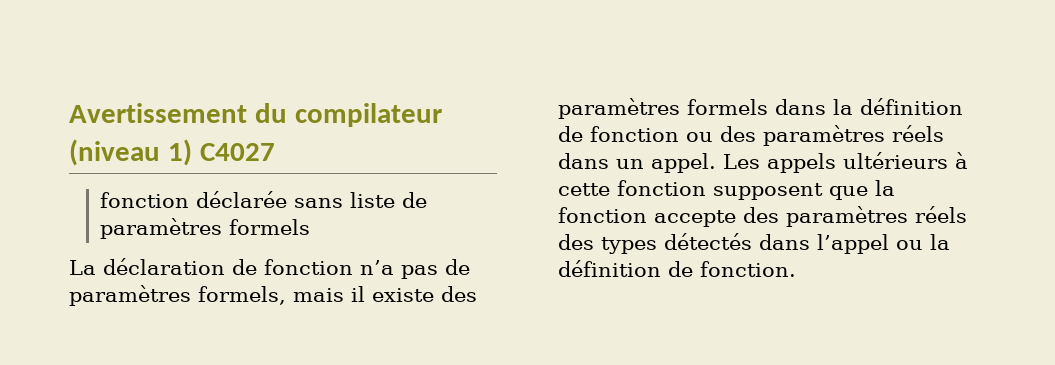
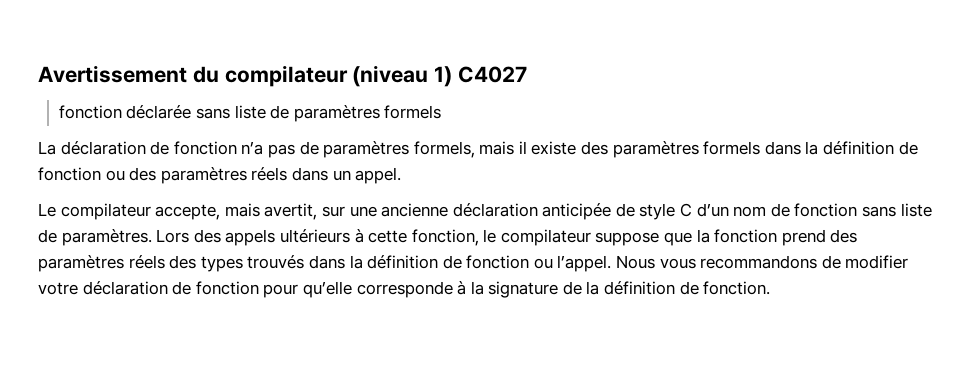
- La déclaration de fonction n’a pas de paramètres formels, mais il existe des paramètres formels dans la définition de fonction ou des paramètres réels dans un appel. Les appels ultérieurs à cette fonction supposent que la fonction accepte des paramètres réels des types détectés dans l’appel ou la définition de fonction.
+ La déclaration de fonction n’a pas de paramètres formels, mais il existe des paramètres formels dans la définition de fonction ou des paramètres réels dans un appel.
+ Le compilateur accepte, mais avertit, sur une ancienne déclaration anticipée de style C d’un nom de fonction sans liste de paramètres. Lors des appels ultérieurs à cette fonction, le compilateur suppose que la fonction prend des paramètres réels des types trouvés dans la définition de fonction ou l’appel. Nous vous recommandons de modifier votre déclaration de fonction pour qu’elle corresponde à la signature de la définition de fonction.

